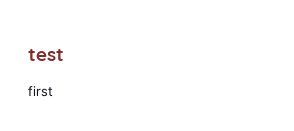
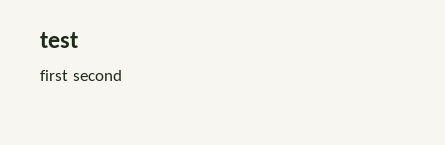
- first
+ first second

